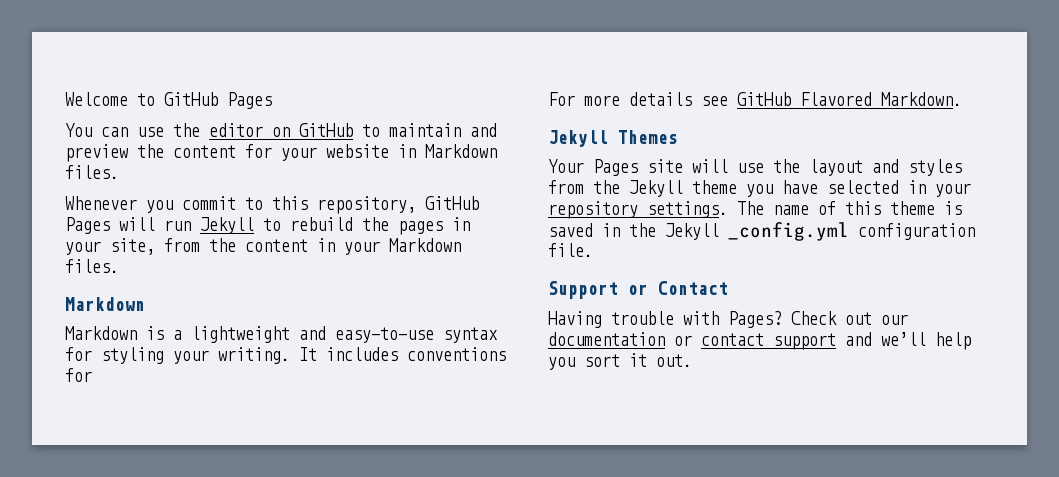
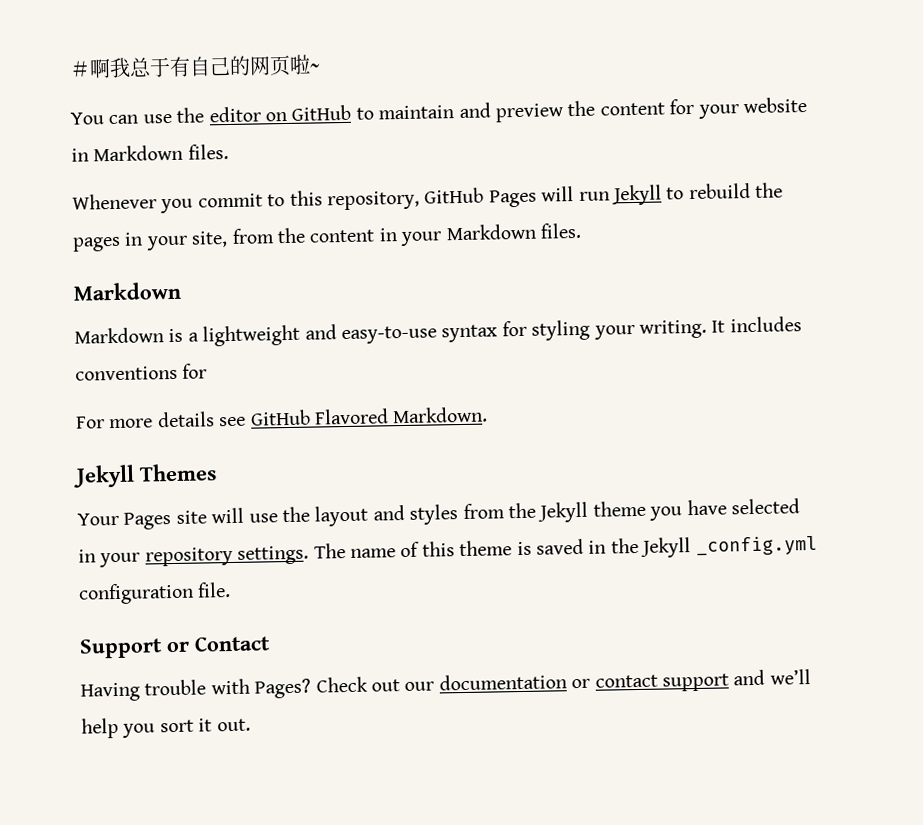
- Welcome to GitHub Pages
+ ＃啊我总于有自己的网页啦~

